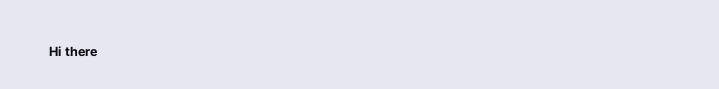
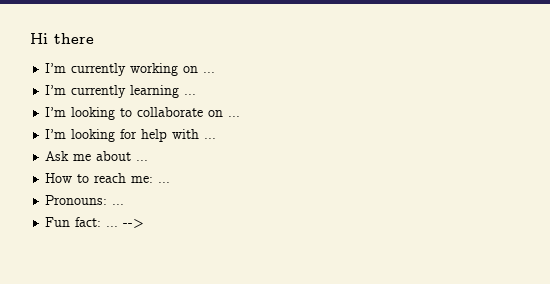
+ I’m currently working on ...
+ I’m currently learning ...
+ I’m looking to collaborate on ...
+ I’m looking for help with ...
+ Ask me about ...
+ How to reach me: ...
+ Pronouns: ...
+ Fun fact: ... -->

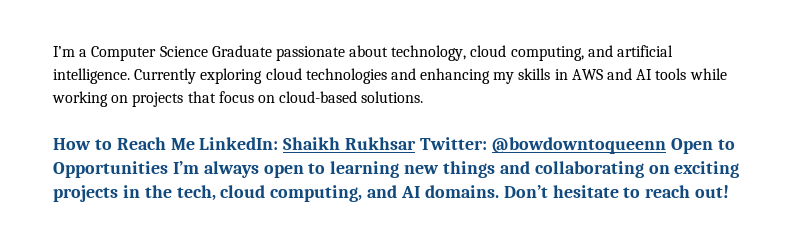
- Hi there
- I’m currently working on ...
- I’m currently learning ...
- I’m looking to collaborate on ...
- I’m looking for help with ...
- Ask me about ...
- How to reach me: ...
- Pronouns: ...
- Fun fact: ... -->
+ I’m a Computer Science Graduate passionate about technology, cloud computing, and artificial intelligence. Currently exploring cloud technologies and enhancing my skills in AWS and AI tools while working on projects that focus on cloud-based solutions.
+ How to Reach Me LinkedIn: Shaikh Rukhsar Twitter: @bowdowntoqueenn Open to Opportunities I’m always open to learning new things and collaborating on exciting projects in the tech, cloud computing, and AI domains. Don’t hesitate to reach out!

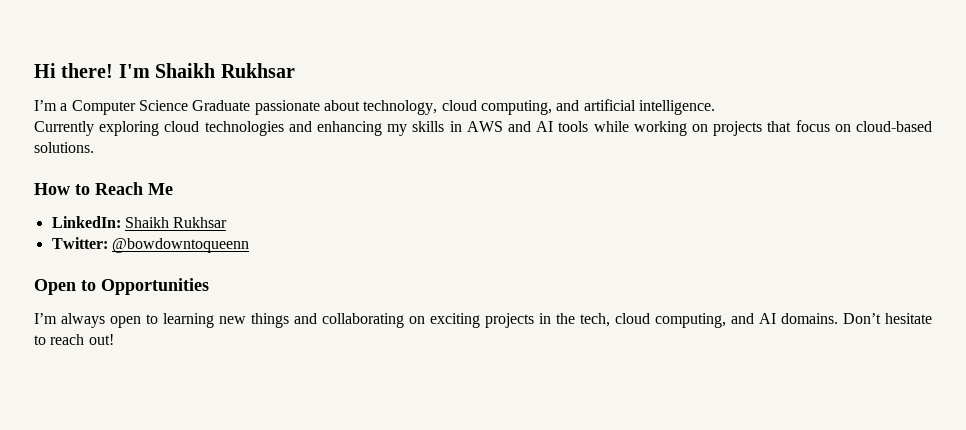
+ Hi there! I'm Shaikh Rukhsar
- I’m a Computer Science Graduate passionate about technology, cloud computing, and artificial intelligence. Currently exploring cloud technologies and enhancing my skills in AWS and AI tools while working on projects that focus on cloud-based solutions.
+ I’m a Computer Science Graduate passionate about technology, cloud computing, and artificial intelligence.
+ Currently exploring cloud technologies and enhancing my skills in AWS and AI tools while working on projects that focus on cloud-based solutions.
- How to Reach Me LinkedIn: Shaikh Rukhsar Twitter: @bowdowntoqueenn Open to Opportunities I’m always open to learning new things and collaborating on exciting projects in the tech, cloud computing, and AI domains.
+ How to Reach Me
+ LinkedIn: Shaikh Rukhsar
+ Twitter: @bowdowntoqueenn
+ Open to Opportunities
+ I’m always open to learning new things and collaborating on exciting projects in the tech, cloud computing, and AI domains.

